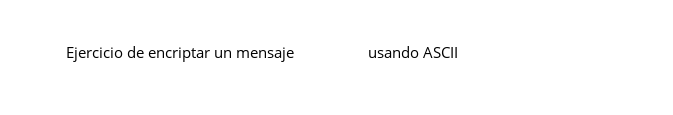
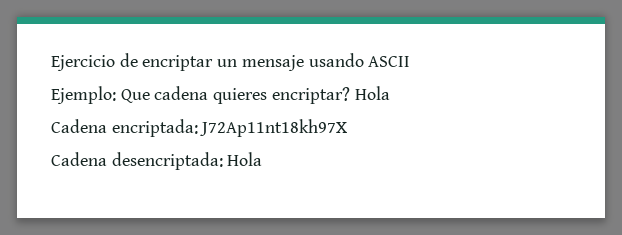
+ Ejemplo: Que cadena quieres encriptar? Hola
+ Cadena encriptada: J72Ap11nt18kh97X
+ Cadena desencriptada: Hola

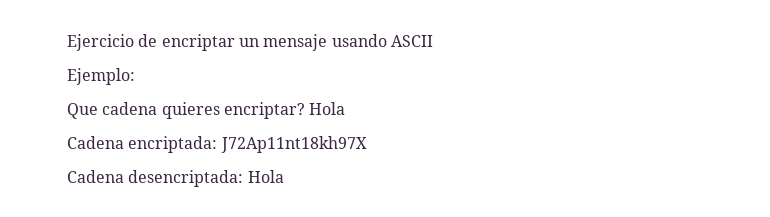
- Ejemplo: Que cadena quieres encriptar?
+ Ejemplo:
+ Que cadena quieres encriptar?

